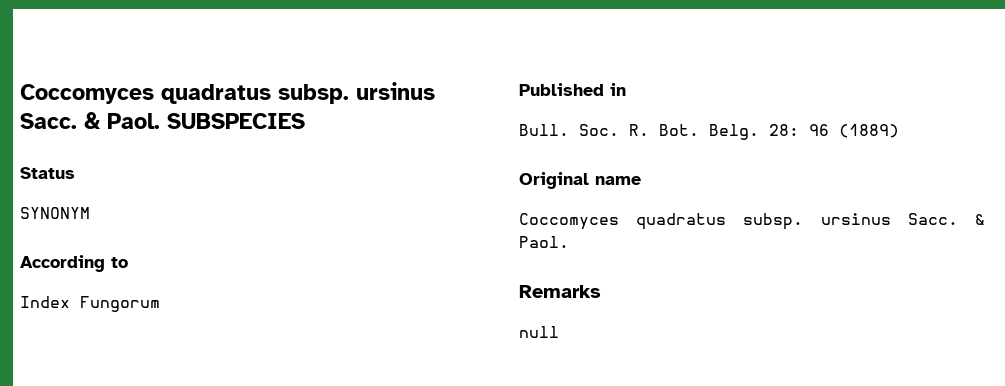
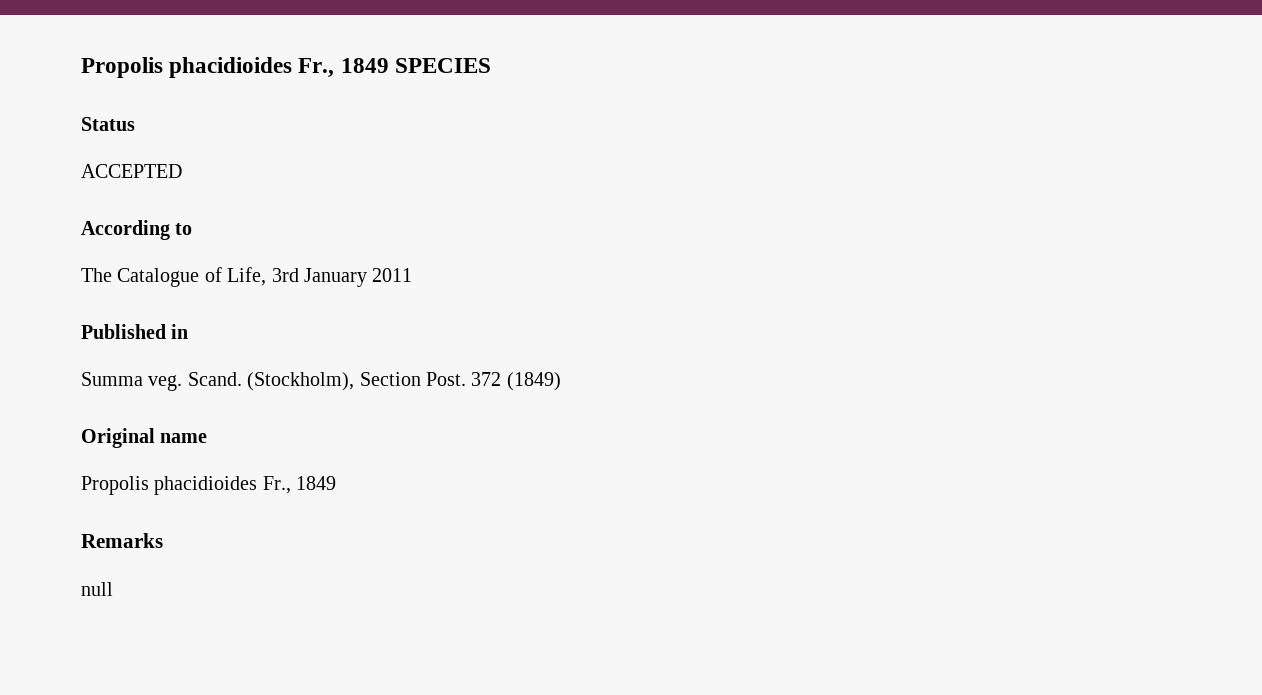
- Coccomyces quadratus subsp. ursinus Sacc. & Paol. SUBSPECIES
+ Propolis phacidioides Fr., 1849 SPECIES
- SYNONYM
+ ACCEPTED
- Index Fungorum
+ The Catalogue of Life, 3rd January 2011
  Published in
- Bull. Soc. R. Bot. Belg. 28: 96 (1889)
+ Summa veg. Scand. (Stockholm), Section Post. 372 (1849)
  Original name
- Coccomyces quadratus subsp. ursinus Sacc. & Paol.
+ Propolis phacidioides Fr., 1849

